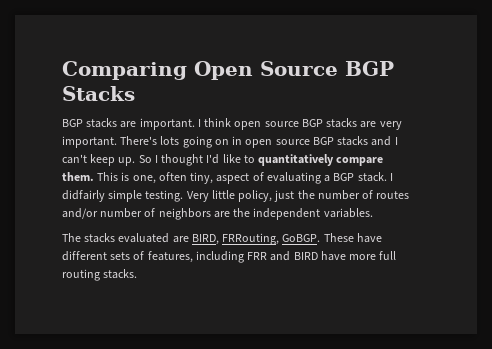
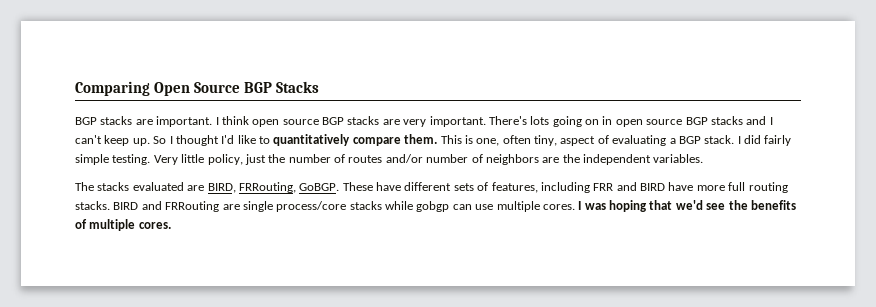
- I didfairly simple testing.
+ I did fairly simple testing.
+ BIRD and FRRouting are single process/core stacks while gobgp can use multiple cores. I was hoping that we'd see the benefits of multiple cores.

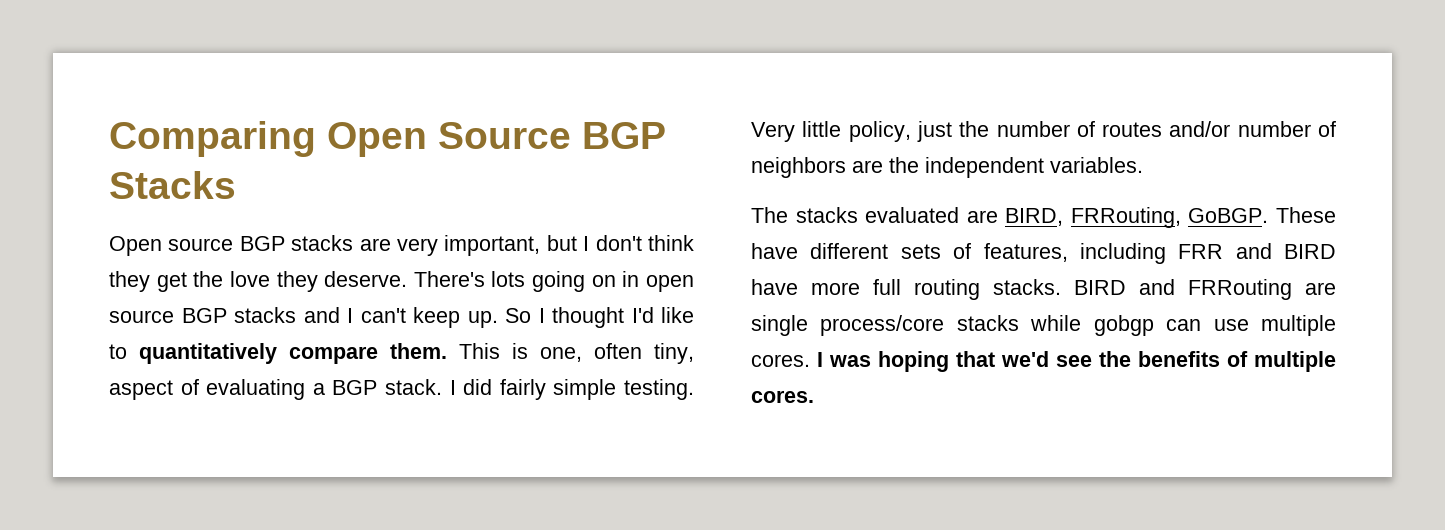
- BGP stacks are important. I think open source BGP stacks are very important.
+ Open source BGP stacks are very important, but I don't think they get the love they deserve.

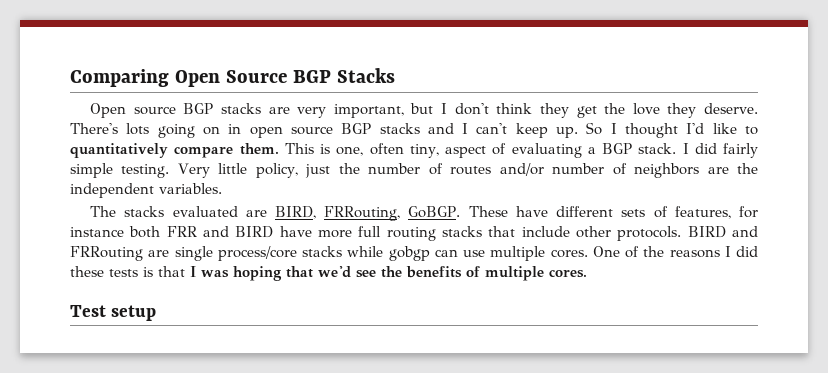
- These have different sets of features, including FRR and BIRD have more full routing stacks.
+ These have different sets of features, for instance both FRR and BIRD have more full routing stacks that include other protocols.
- I was hoping that we'd see the benefits of multiple cores.
+ One of the reasons I did these tests is that I was hoping that we'd see the benefits of multiple cores.
+ Test setup

